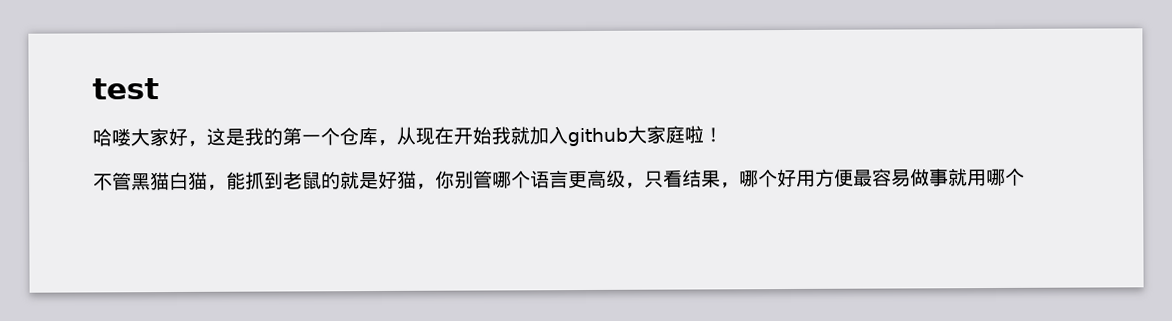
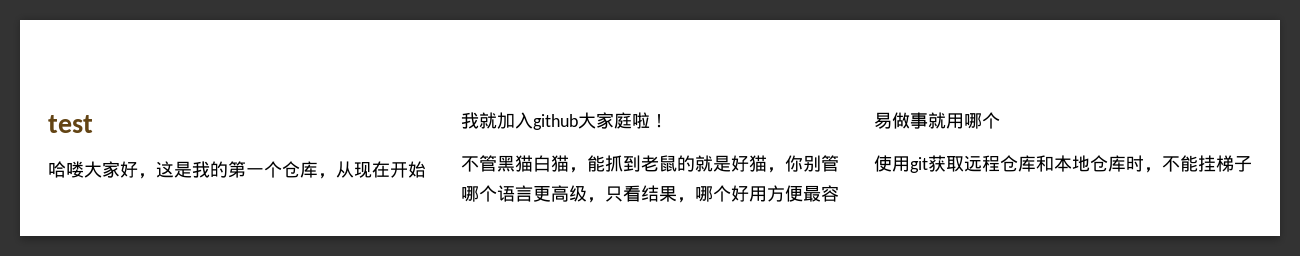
+ 使用git获取远程仓库和本地仓库时，不能挂梯子

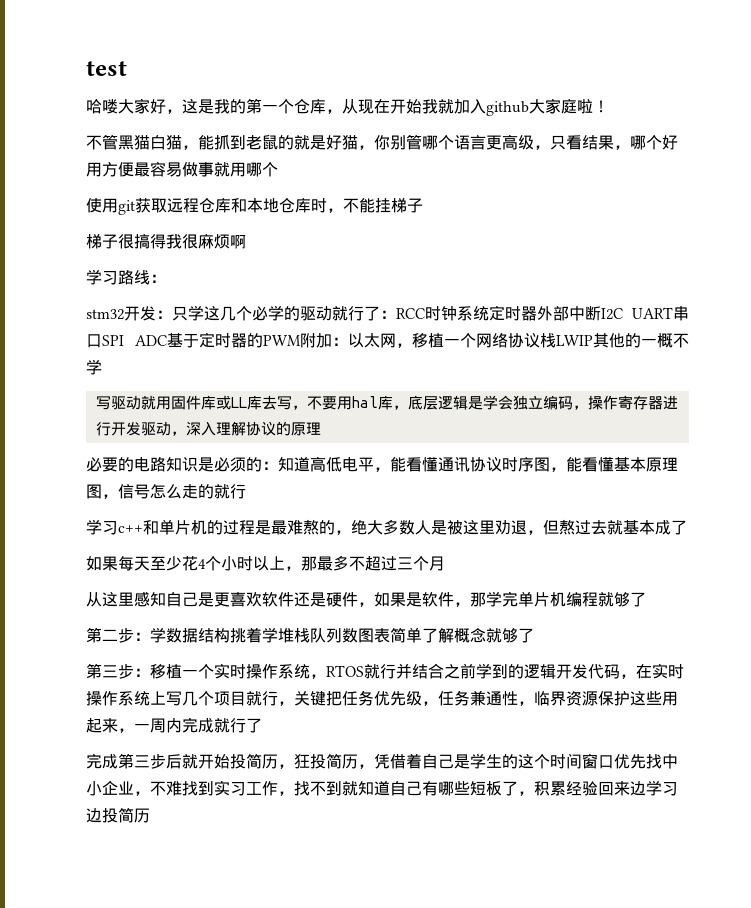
+ 梯子很搞得我很麻烦啊
+ 学习路线：
+ stm32开发：只学这几个必学的驱动就行了：RCC时钟系统定时器外部中断I2C UART串口SPI ADC基于定时器的PWM附加：以太网，移植一个网络协议栈LWIP其他的一概不学
+ 写驱动就用固件库或LL库去写，不要用hal库，底层逻辑是学会独立编码，操作寄存器进行开发驱动，深入理解协议的原理
+ 必要的电路知识是必须的：知道高低电平，能看懂通讯协议时序图，能看懂基本原理图，信号怎么走的就行
+ 学习c++和单片机的过程是最难熬的，绝大多数人是被这里劝退，但熬过去就基本成了
+ 如果每天至少花4个小时以上，那最多不超过三个月
+ 从这里感知自己是更喜欢软件还是硬件，如果是软件，那学完单片机编程就够了
+ 第二步：学数据结构挑着学堆栈队列数图表简单了解概念就够了
+ 第三步：移植一个实时操作系统，RTOS就行并结合之前学到的逻辑开发代码，在实时操作系统上写几个项目就行，关键把任务优先级，任务兼通性，临界资源保护这些用起来，一周内完成就行了
+ 完成第三步后就开始投简历，狂投简历，凭借着自己是学生的这个时间窗口优先找中小企业，不难找到实习工作，找不到就知道自己有哪些短板了，积累经验回来边学习边投简历

